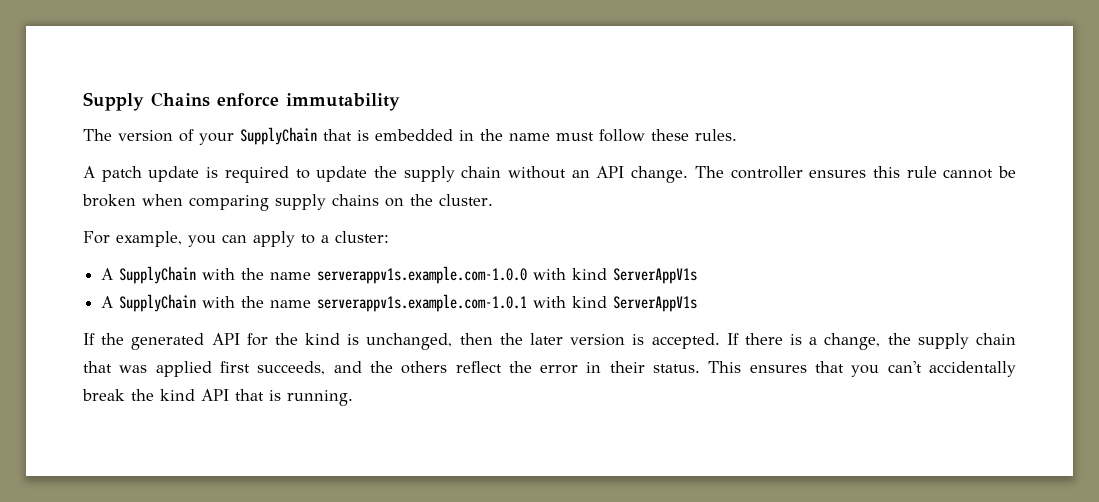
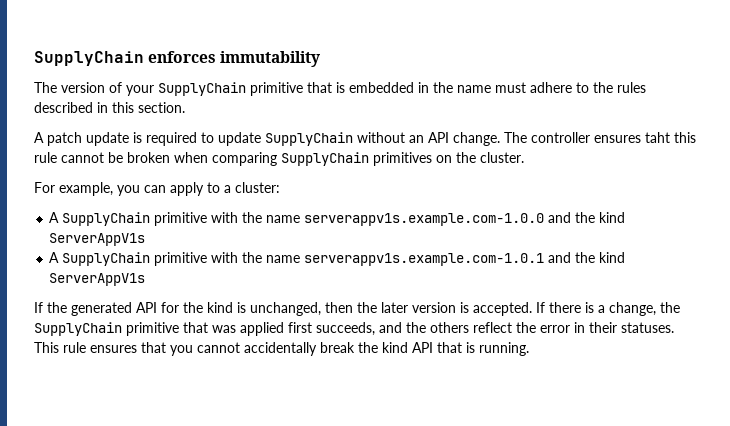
- Supply Chains enforce immutability
+ SupplyChain enforces immutability
- The version of your SupplyChain that is embedded in the name must follow these rules.
+ The version of your SupplyChain primitive that is embedded in the name must adhere to the rules described in this section.
- A patch update is required to update the supply chain without an API change.
+ A patch update is required to update SupplyChain without an API change.
- The controller ensures this rule cannot be broken when comparing supply chains on the cluster.
+ The controller ensures taht this rule cannot be broken when comparing SupplyChain primitives on the cluster.
- A SupplyChain with the name serverappv1s.example.com-1.0.0 with kind ServerAppV1s
+ A SupplyChain primitive with the name serverappv1s.example.com-1.0.0 and the kind ServerAppV1s
- A SupplyChain with the name serverappv1s.example.com-1.0.1 with kind ServerAppV1s
+ A SupplyChain primitive with the name serverappv1s.example.com-1.0.1 and the kind ServerAppV1s
- If there is a change, the supply chain that was applied first succeeds, and the others reflect the error in their status. This ensures that you can't accidentally break the kind API that is running.
+ If there is a change, the SupplyChain primitive that was applied first succeeds, and the others reflect the error in their statuses. This rule ensures that you cannot accidentally break the kind API that is running.

